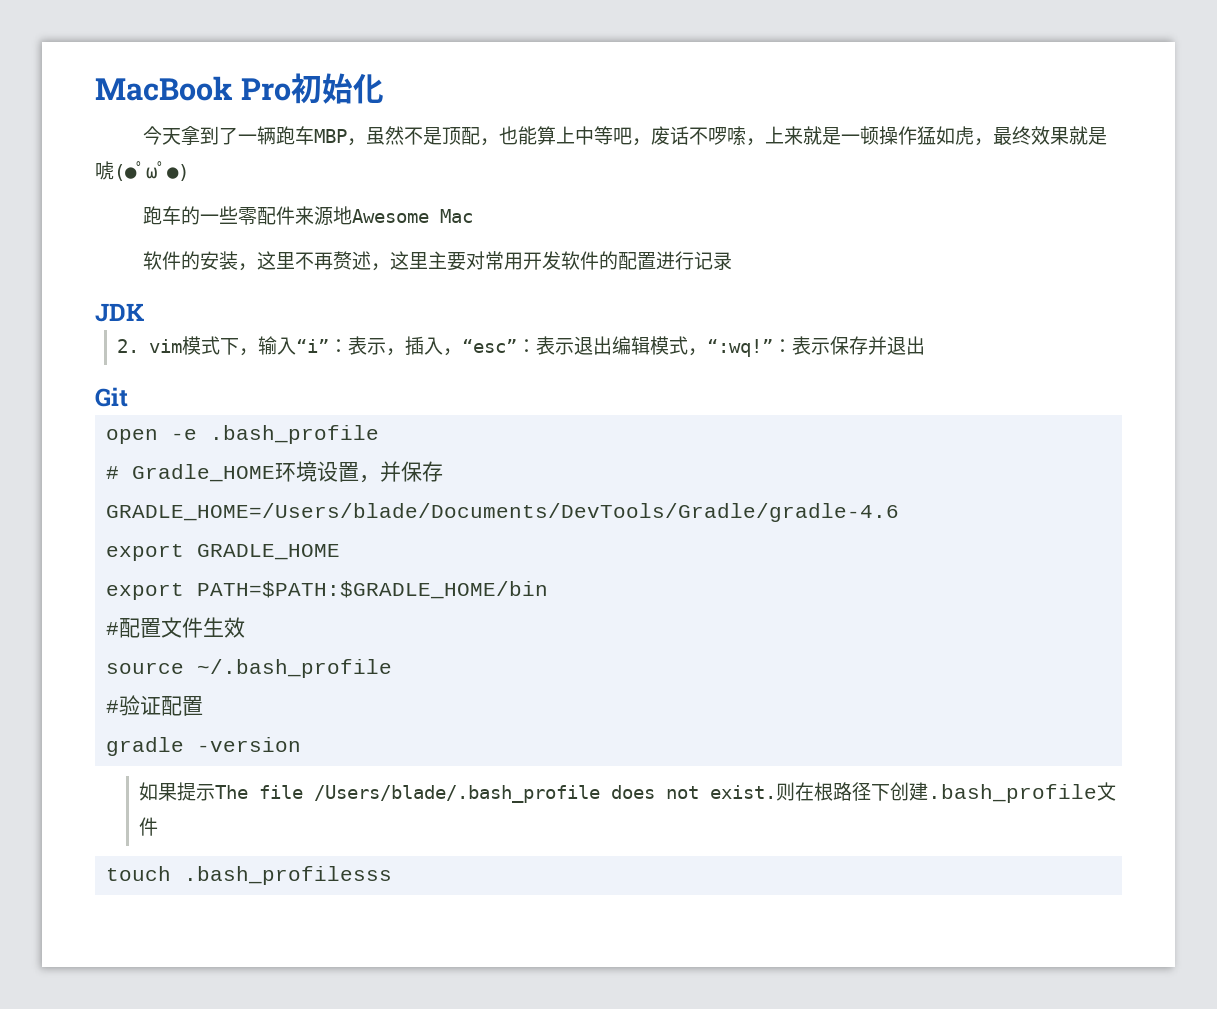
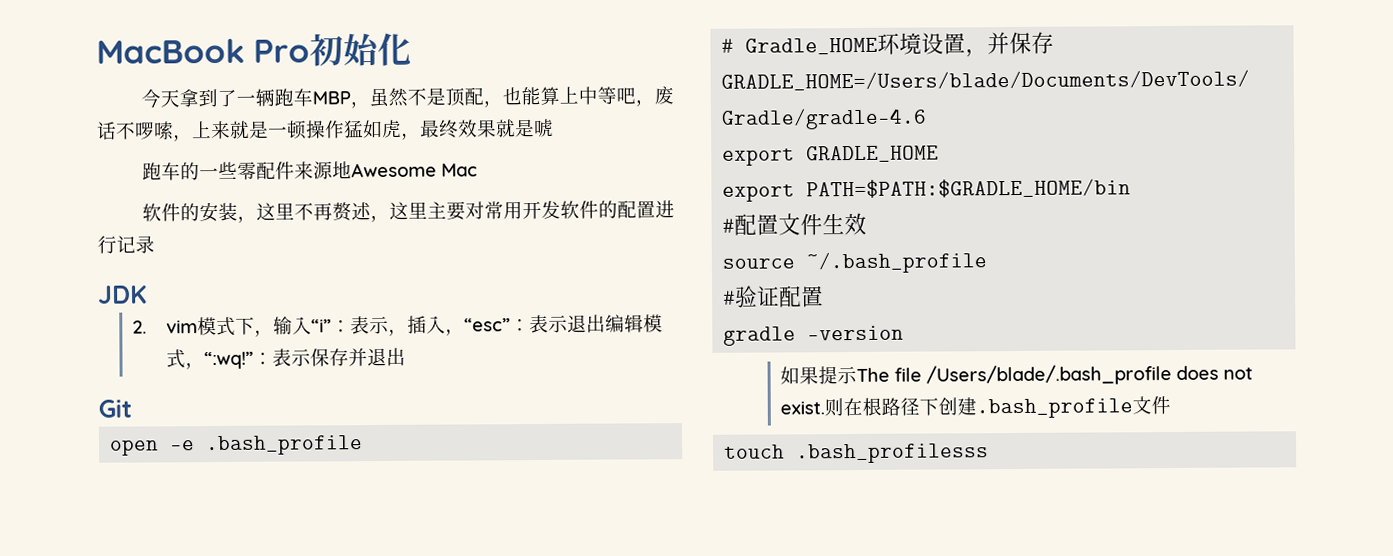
- 今天拿到了一辆跑车MBP，虽然不是顶配，也能算上中等吧，废话不啰嗦，上来就是一顿操作猛如虎，最终效果就是唬(●ﾟωﾟ●)
+ 今天拿到了一辆跑车MBP，虽然不是顶配，也能算上中等吧，废话不啰嗦，上来就是一顿操作猛如虎，最终效果就是唬

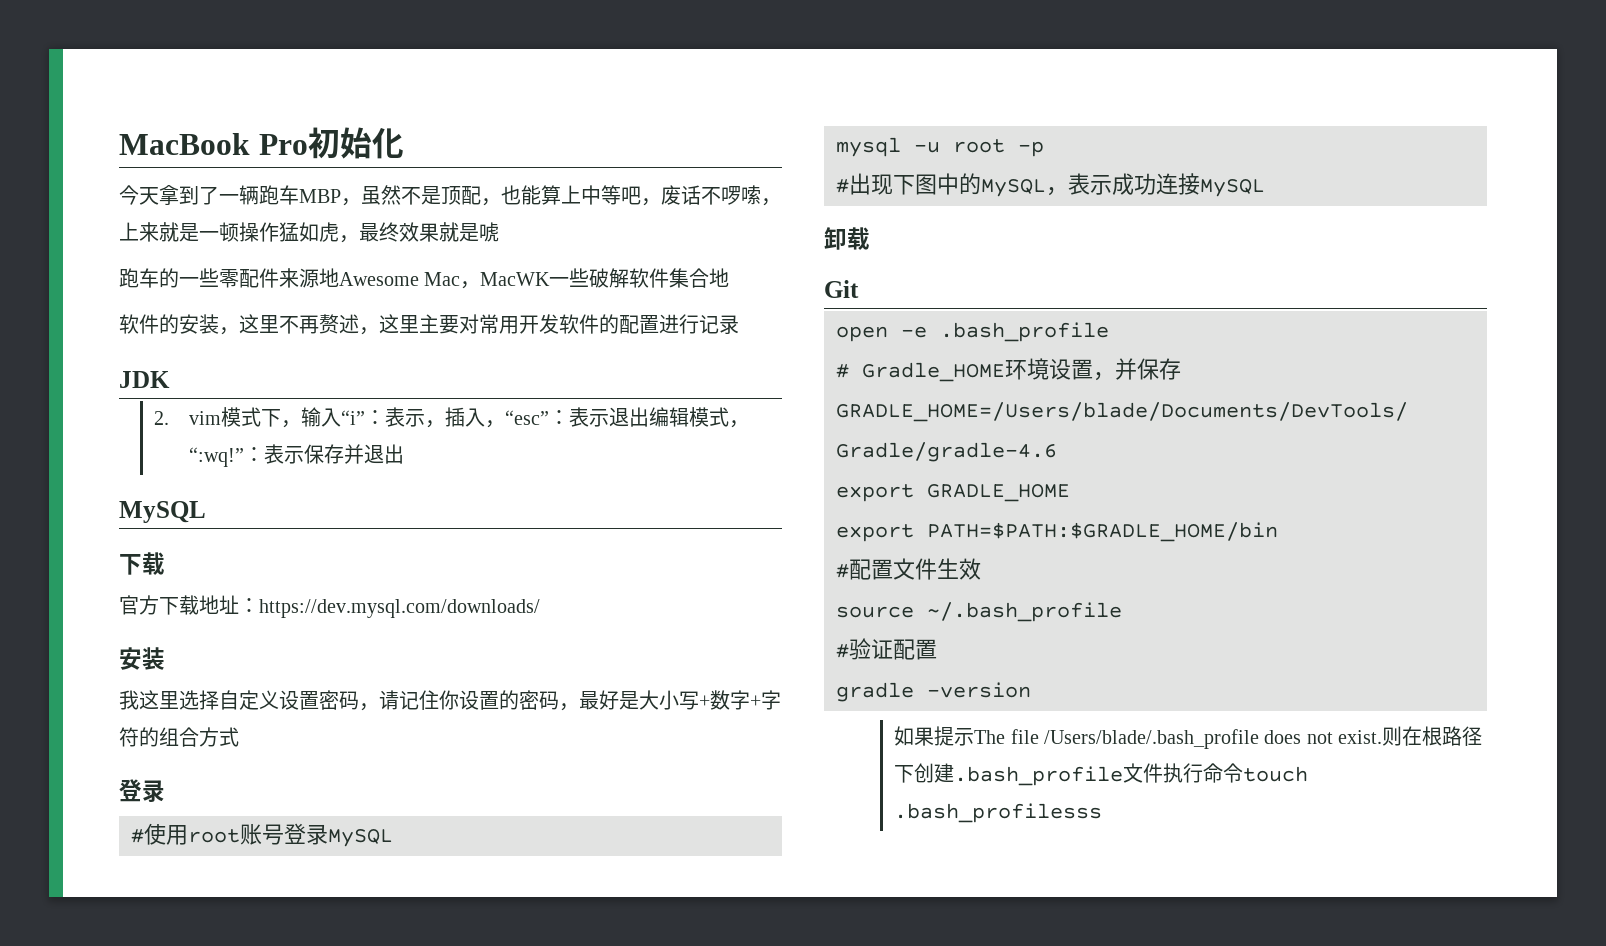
- 跑车的一些零配件来源地Awesome Mac
+ 跑车的一些零配件来源地Awesome Mac，MacWK一些破解软件集合地
  ：表示保存并退出
+ MySQL
+ 下载
+ 官方下载地址：https://dev.mysql.com/downloads/
+ 安装
+ 我这里选择自定义设置密码，请记住你设置的密码，最好是大小写+数字+字符的组合方式
+ 登录
+ #使用root账号登录MySQL
+ mysql -u root -p
+ #出现下图中的MySQL，表示成功连接MySQL
+ 卸载
- 则在根路径下创建.bash_profile文件
- touch .bash_profilesss
+ 则在根路径下创建.bash_profile文件执行命令touch .bash_profilesss

